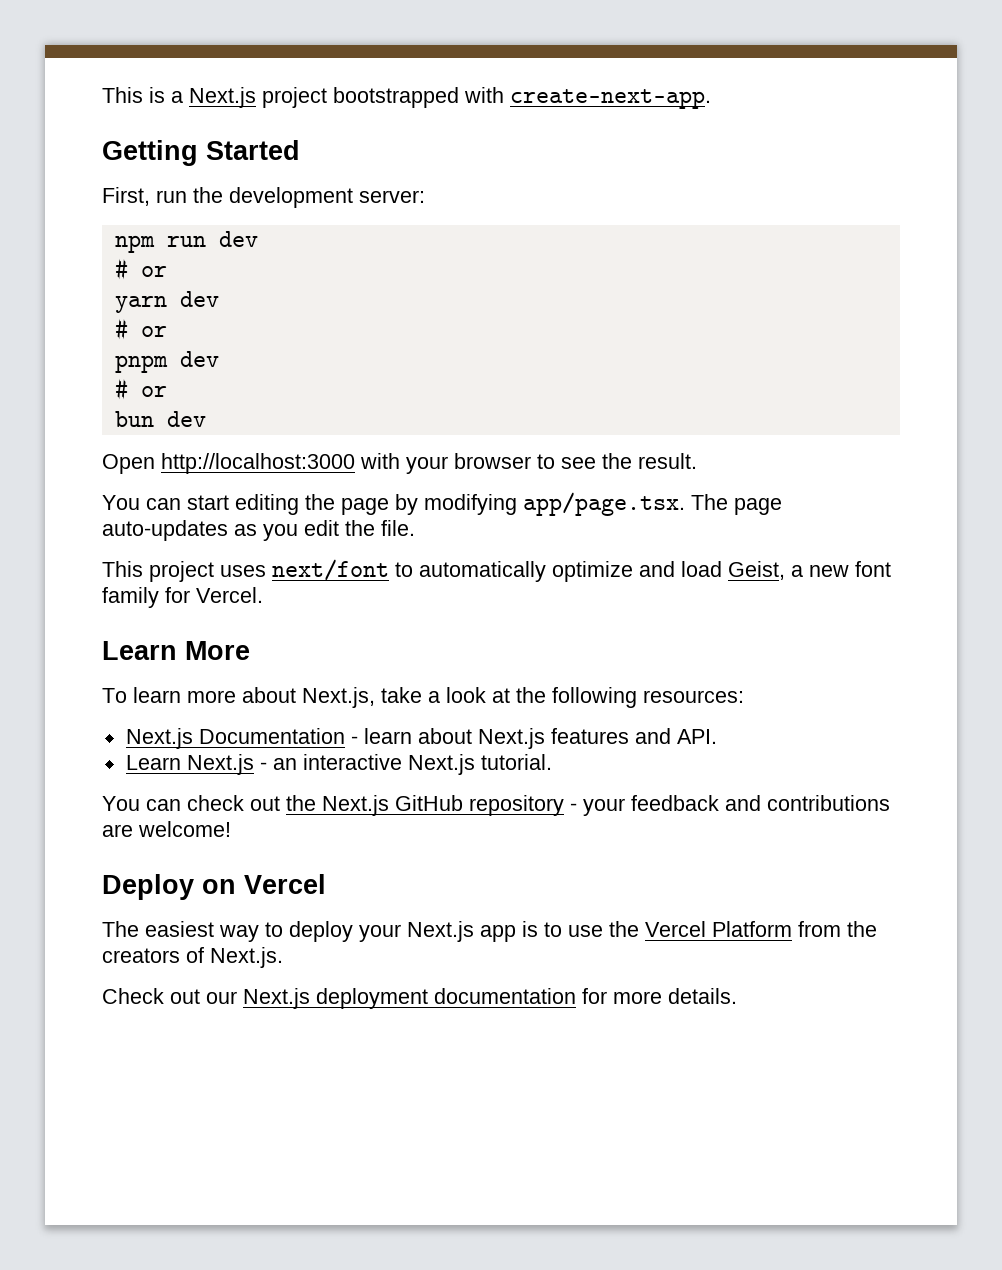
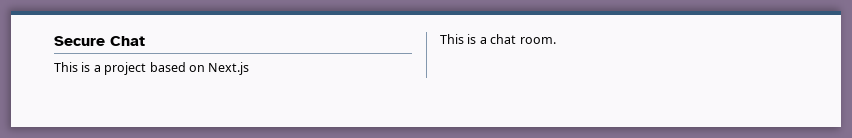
- This is a Next.js project bootstrapped with create-next-app.
- Getting Started
- First, run the development server:
- npm run dev
- # or
- yarn dev
- # or
- pnpm dev
- # or
- bun dev
- Open http://localhost:3000 with your browser to see the result.
- You can start editing the page by modifying app/page.tsx. The page auto-updates as you edit the file.
- This project uses next/font to automatically optimize and load Geist, a new font family for Vercel.
- Learn More
- To learn more about Next.js, take a look at the following resources:
- Next.js Documentation - learn about Next.js features and API.
- Learn Next.js - an interactive Next.js tutorial.
- You can check out the Next.js GitHub repository - your feedback and contributions are welcome!
- Deploy on Vercel
- The easiest way to deploy your Next.js app is to use the Vercel Platform from the creators of Next.js.
- Check out our Next.js deployment documentation for more details.
+ Secure Chat
+ This is a project based on Next.js
+ This is a chat room.

